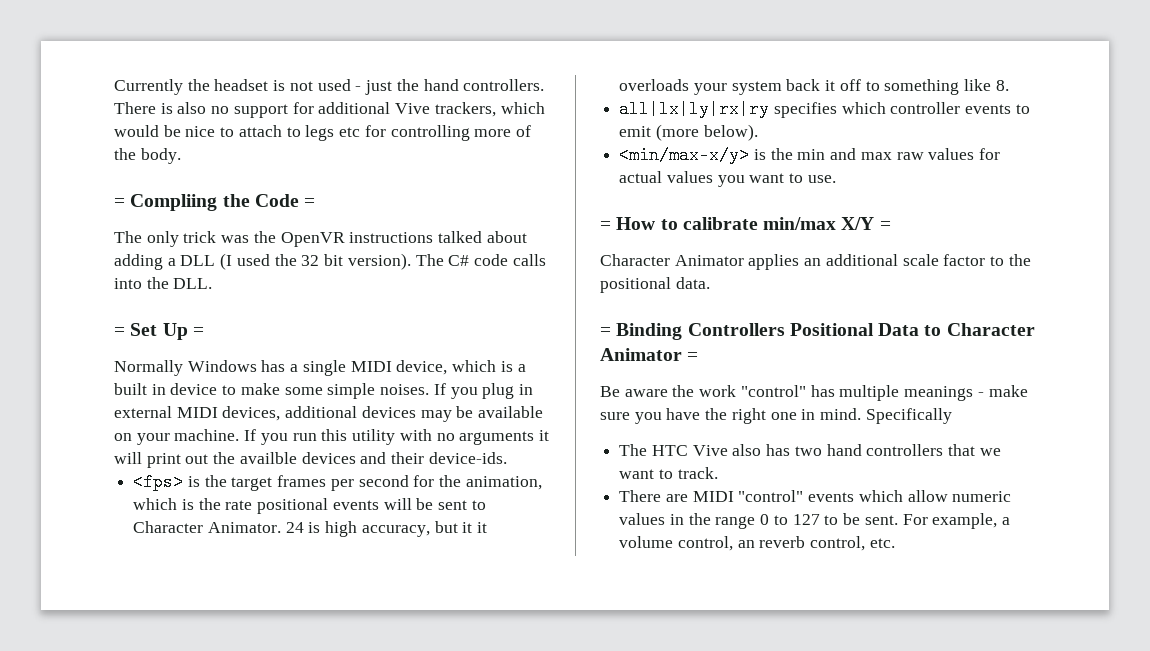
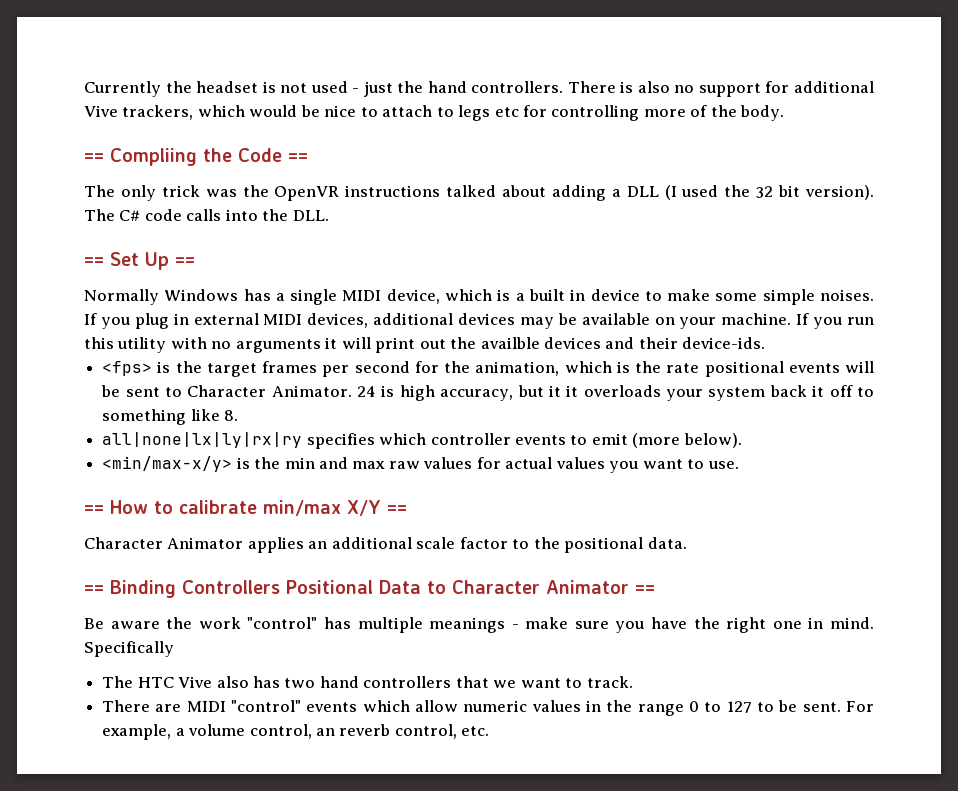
- = Compliing the Code =
+ == Compliing the Code ==
- = Set Up =
+ == Set Up ==
- all|lx|ly|rx|ry specifies which controller events to emit (more below).
+ all|none|lx|ly|rx|ry specifies which controller events to emit (more below).
- = How to calibrate min/max X/Y =
+ == How to calibrate min/max X/Y ==
- = Binding Controllers Positional Data to Character Animator =
+ == Binding Controllers Positional Data to Character Animator ==

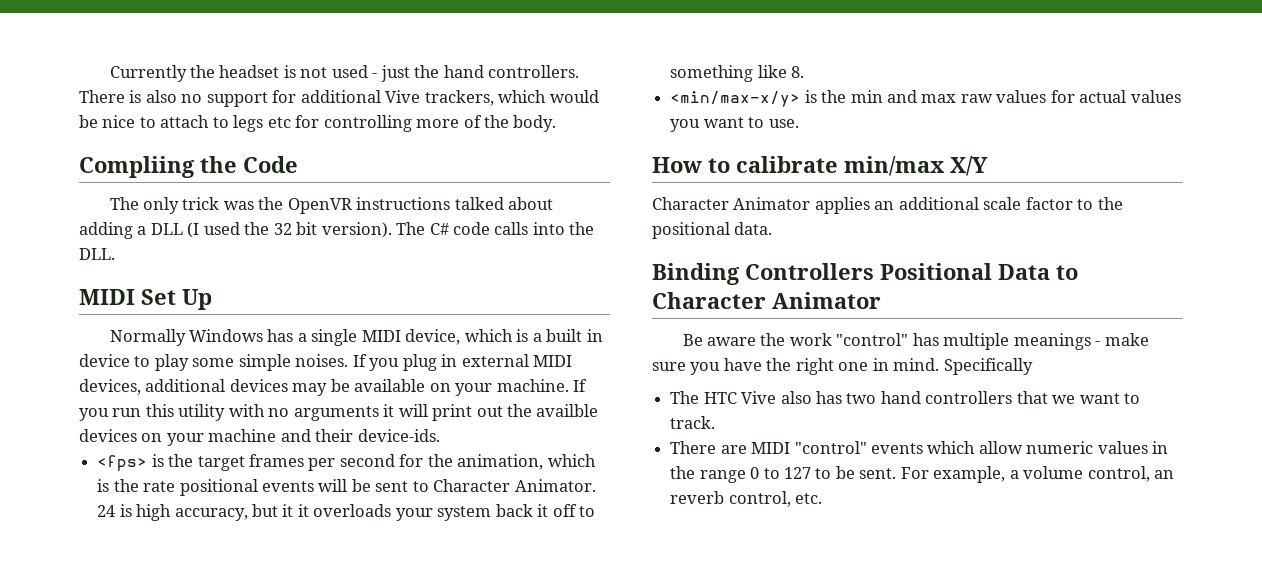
- == Compliing the Code ==
+ Compliing the Code
- == Set Up ==
+ MIDI Set Up
- Normally Windows has a single MIDI device, which is a built in device to make some simple noises.
+ Normally Windows has a single MIDI device, which is a built in device to play some simple noises.
- If you run this utility with no arguments it will print out the availble devices and their device-ids.
+ If you run this utility with no arguments it will print out the availble devices on your machine and their device-ids.
- all|none|lx|ly|rx|ry specifies which controller events to emit (more below).
- == How to calibrate min/max X/Y ==
+ How to calibrate min/max X/Y
- == Binding Controllers Positional Data to Character Animator ==
+ Binding Controllers Positional Data to Character Animator

